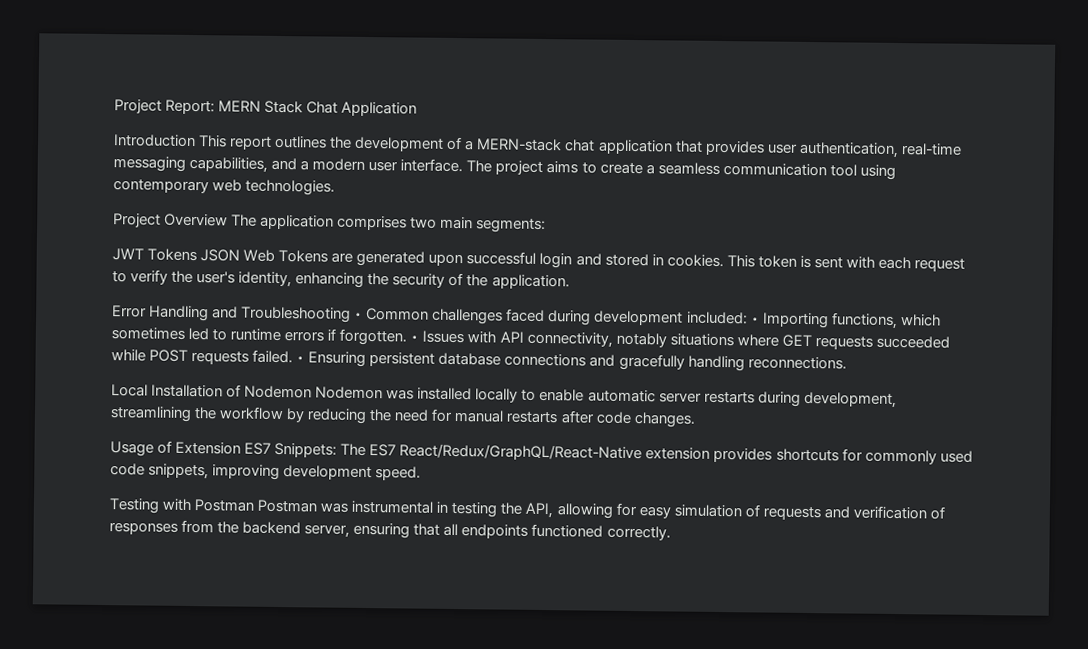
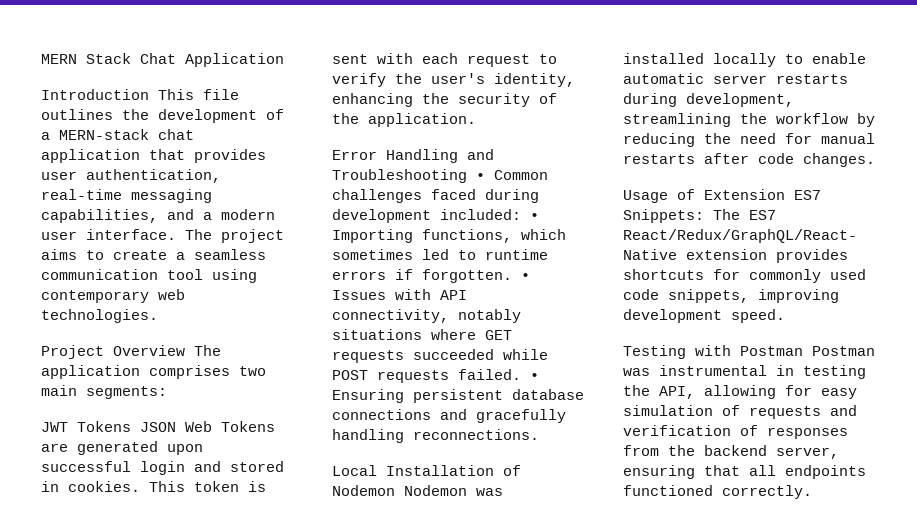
- Project Report: MERN Stack Chat Application
+ MERN Stack Chat Application
- Introduction This report outlines the development of a MERN-stack chat application that provides user authentication, real-time messaging capabilities, and a modern user interface.
+ Introduction This file outlines the development of a MERN-stack chat application that provides user authentication, real-time messaging capabilities, and a modern user interface.

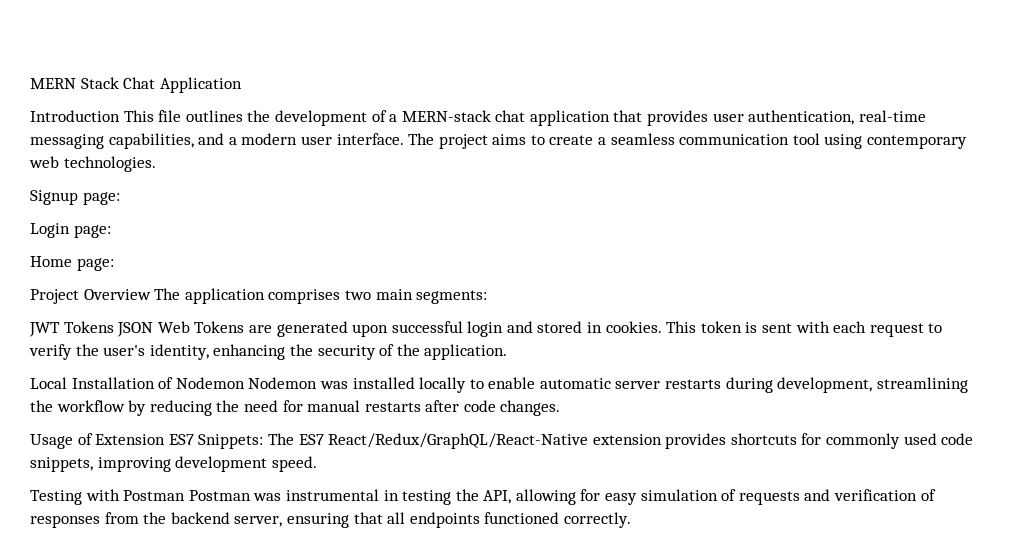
+ Signup page:
+ Login page:
+ Home page:
- Error Handling and Troubleshooting • Common challenges faced during development included: • Importing functions, which sometimes led to runtime errors if forgotten. • Issues with API connectivity, notably situations where GET requests succeeded while POST requests failed. • Ensuring persistent database connections and gracefully handling reconnections.

